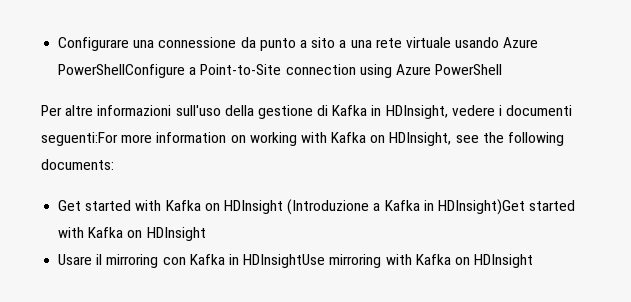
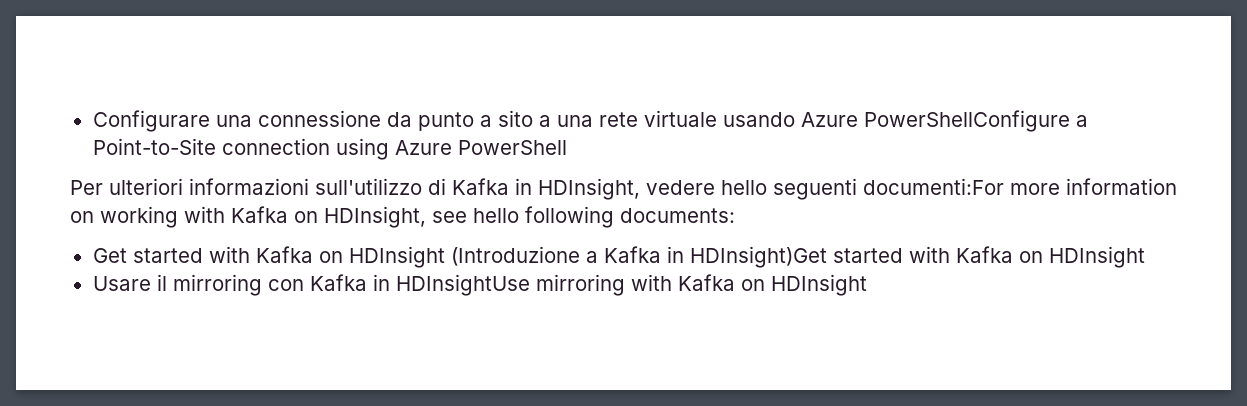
- Per altre informazioni sull'uso della gestione di Kafka in HDInsight, vedere i documenti seguenti:For more information on working with Kafka on HDInsight, see the following documents:
+ Per ulteriori informazioni sull'utilizzo di Kafka in HDInsight, vedere hello seguenti documenti:For more information on working with Kafka on HDInsight, see hello following documents:

